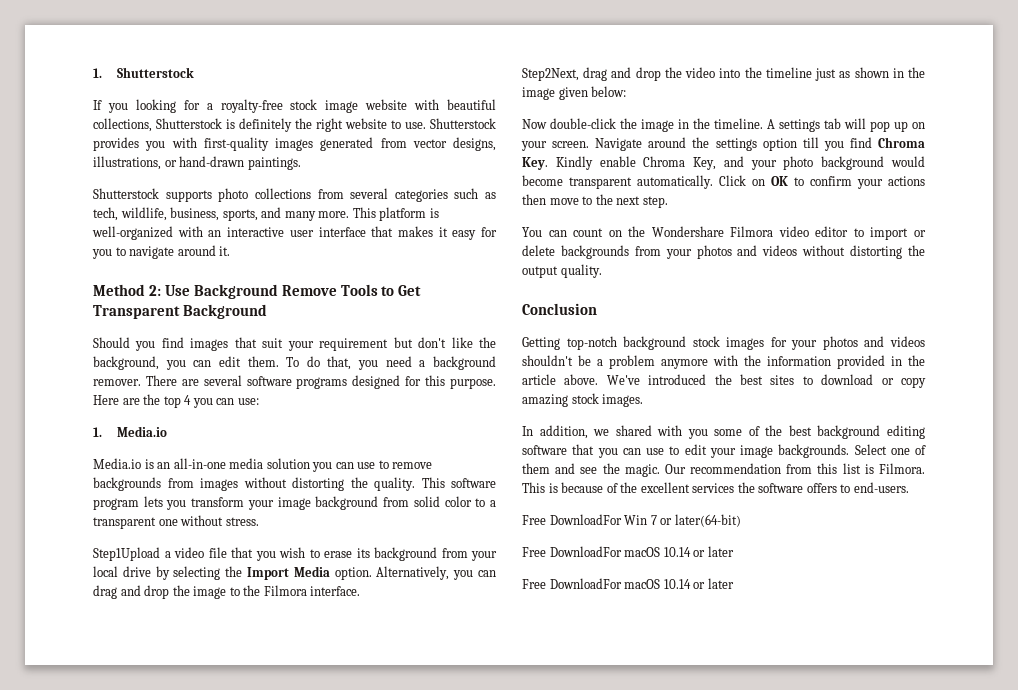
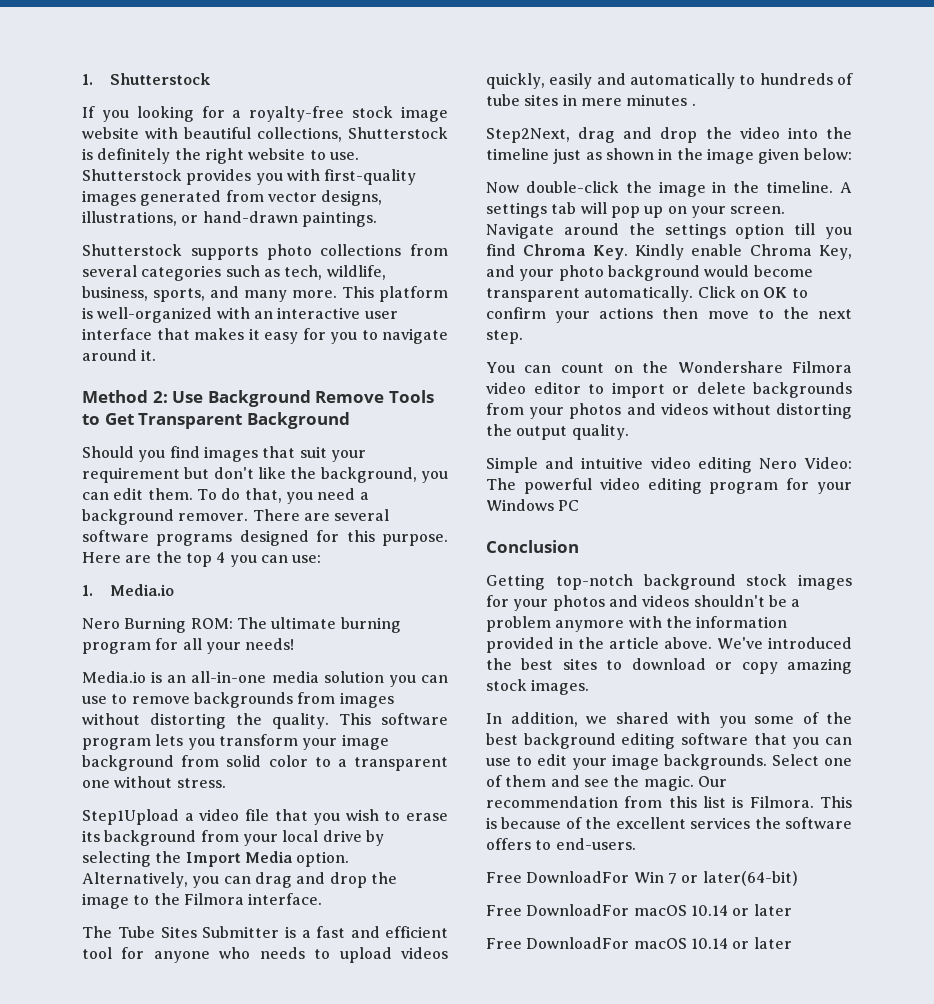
+ Nero Burning ROM: The ultimate burning program for all your needs!
+ The Tube Sites Submitter is a fast and efficient tool for anyone who needs to upload videos quickly, easily and automatically to hundreds of tube sites in mere minutes .
+ Simple and intuitive video editing Nero Video: The powerful video editing program for your Windows PC

